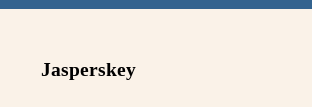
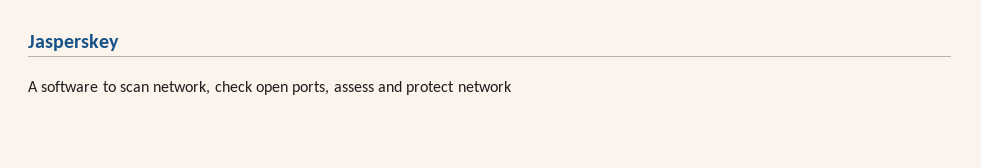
+ A software to scan network, check open ports, assess and protect network

